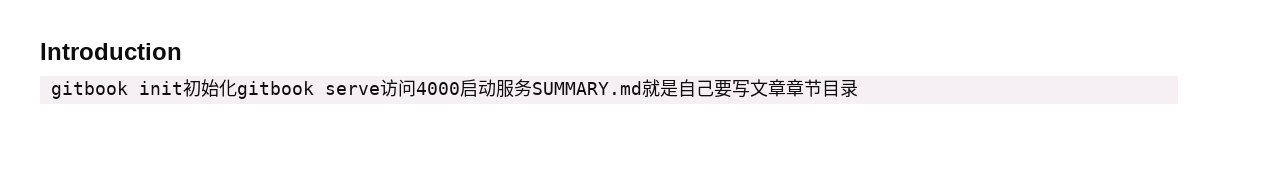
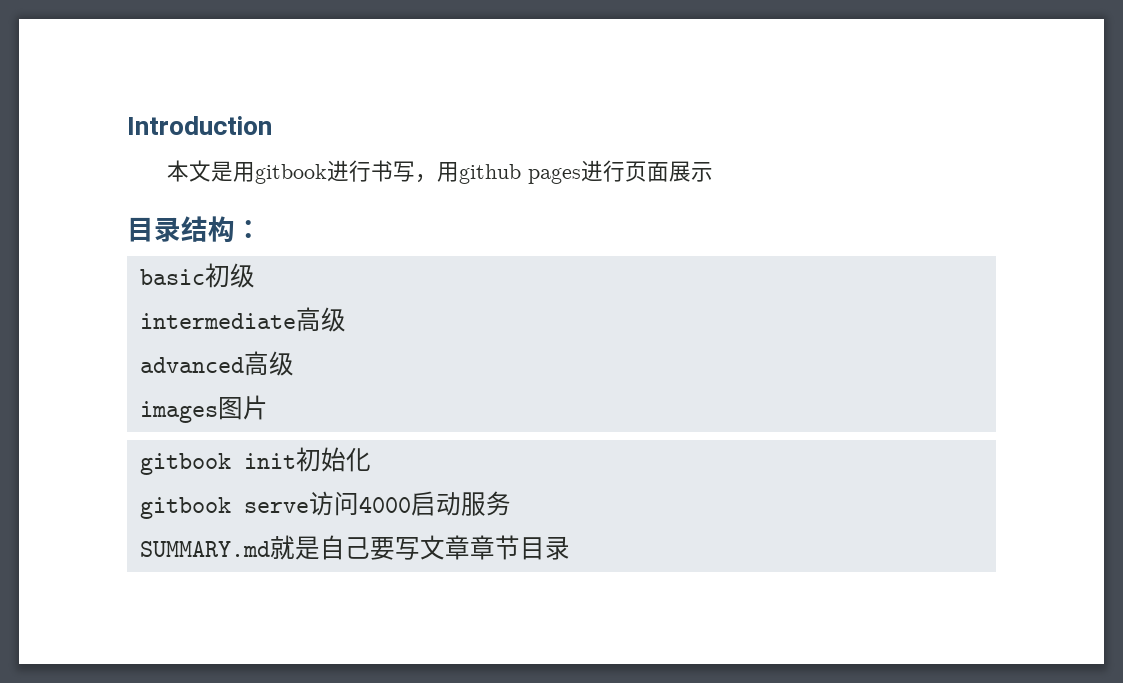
+ 本文是用gitbook进行书写，用github pages进行页面展示
+ 目录结构：
+ basic初级
+ intermediate高级
+ advanced高级
+ images图片
- gitbook init初始化gitbook serve访问4000启动服务SUMMARY.md就是自己要写文章章节目录
+ gitbook init初始化
+ gitbook serve访问4000启动服务
+ SUMMARY.md就是自己要写文章章节目录

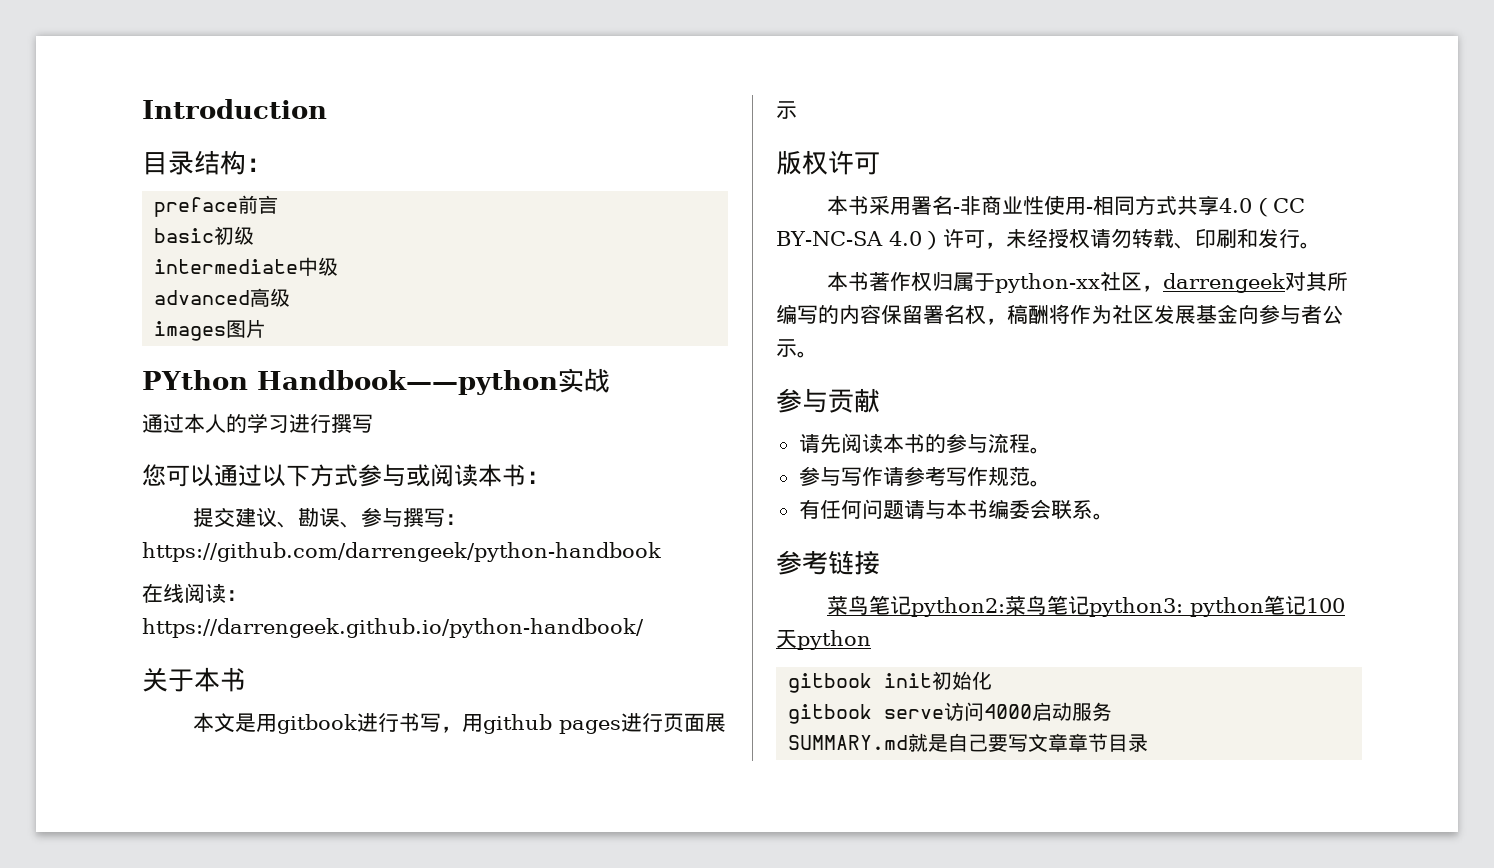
+ 目录结构：
+ preface前言
+ basic初级
+ intermediate中级
+ advanced高级
+ images图片
+ PYthon Handbook——python实战
+ 通过本人的学习进行撰写
+ 您可以通过以下方式参与或阅读本书：
+ 提交建议、勘误、参与撰写：https://github.com/darrengeek/python-handbook
+ 在线阅读：https://darrengeek.github.io/python-handbook/
+ 关于本书
- 目录结构：
- basic初级
- intermediate高级
- advanced高级
- images图片
+ 版权许可
+ 本书采用署名-非商业性使用-相同方式共享4.0（CC BY-NC-SA 4.0）许可，未经授权请勿转载、印刷和发行。
+ 本书著作权归属于python-xx社区，darrengeek对其所编写的内容保留署名权，稿酬将作为社区发展基金向参与者公示。
+ 参与贡献
+ 请先阅读本书的参与流程。
+ 参与写作请参考写作规范。
+ 有任何问题请与本书编委会联系。
+ 参考链接
+ 菜鸟笔记python2:菜鸟笔记python3: python笔记100天python

